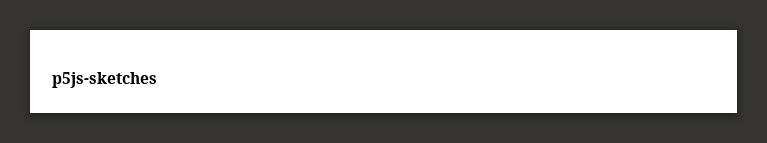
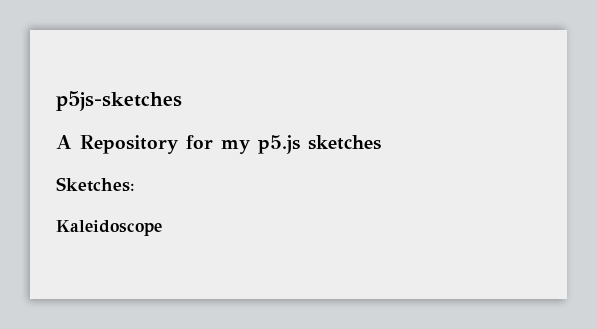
+ A Repository for my p5.js sketches
+ Sketches:
+ Kaleidoscope

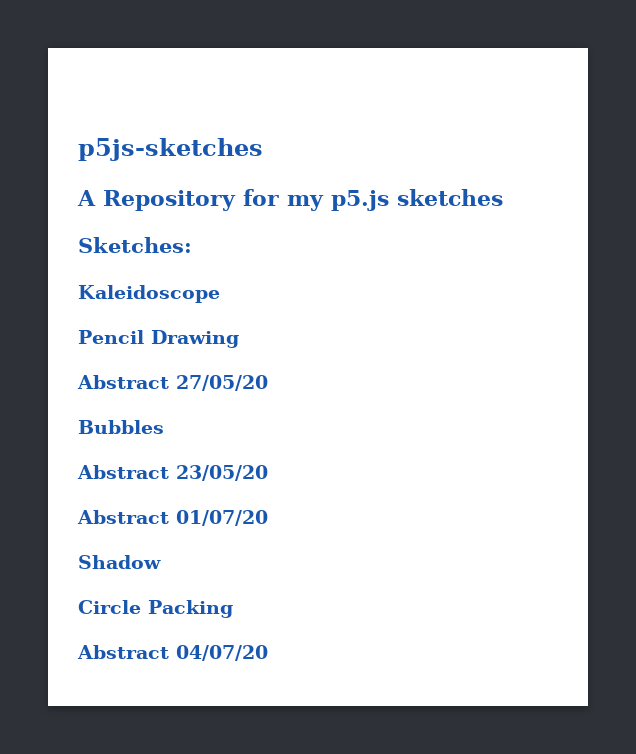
+ Pencil Drawing
+ Abstract 27/05/20
+ Bubbles
+ Abstract 23/05/20
+ Abstract 01/07/20
+ Shadow
+ Circle Packing
+ Abstract 04/07/20

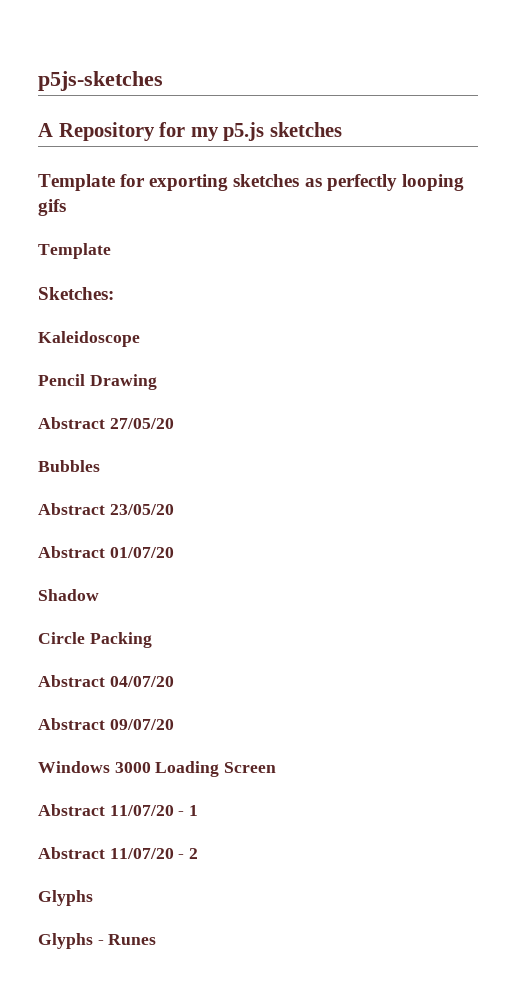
+ Template for exporting sketches as perfectly looping gifs
+ Template
+ Abstract 09/07/20
+ Windows 3000 Loading Screen
+ Abstract 11/07/20 - 1
+ Abstract 11/07/20 - 2
+ Glyphs
+ Glyphs - Runes

